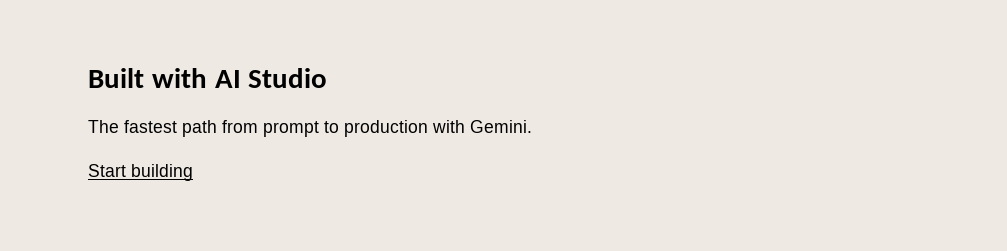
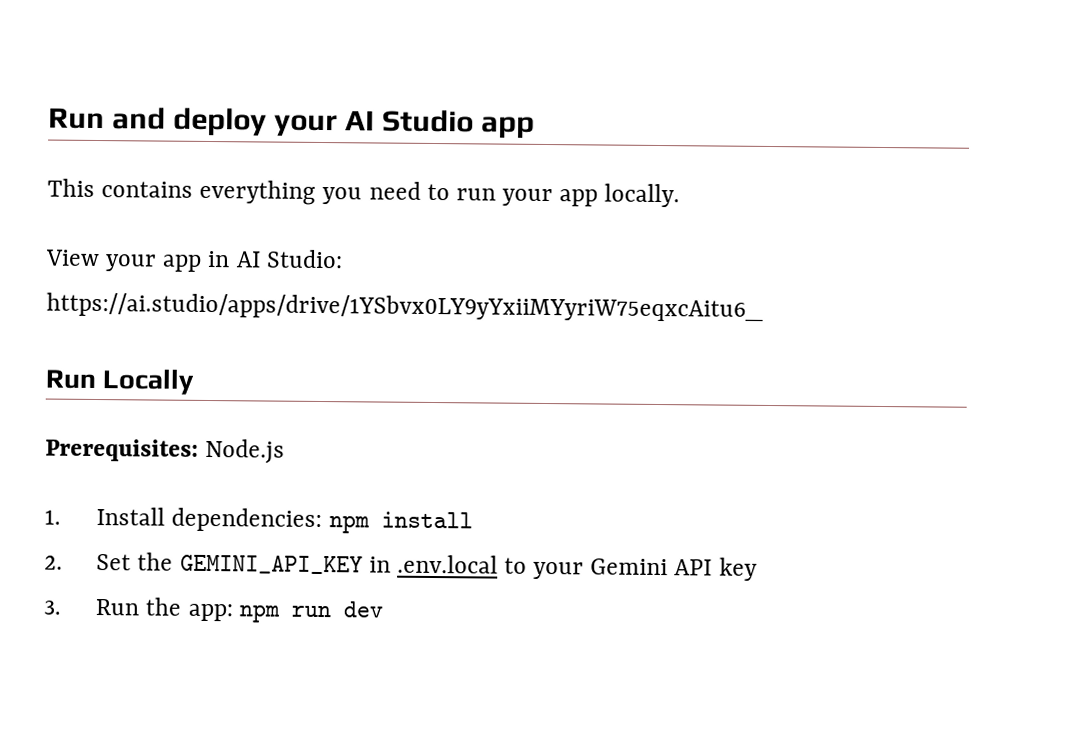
- Built with AI Studio
- The fastest path from prompt to production with Gemini.
- Start building
+ Run and deploy your AI Studio app
+ This contains everything you need to run your app locally.
+ View your app in AI Studio: https://ai.studio/apps/drive/1YSbvx0LY9yYxiiMYyriW75eqxcAitu6_
+ Run Locally
+ Prerequisites: Node.js
+ 1. Install dependencies: npm install
+ 2. Set the GEMINI_API_KEY in .env.local to your Gemini API key
+ 3. Run the app: npm run dev

